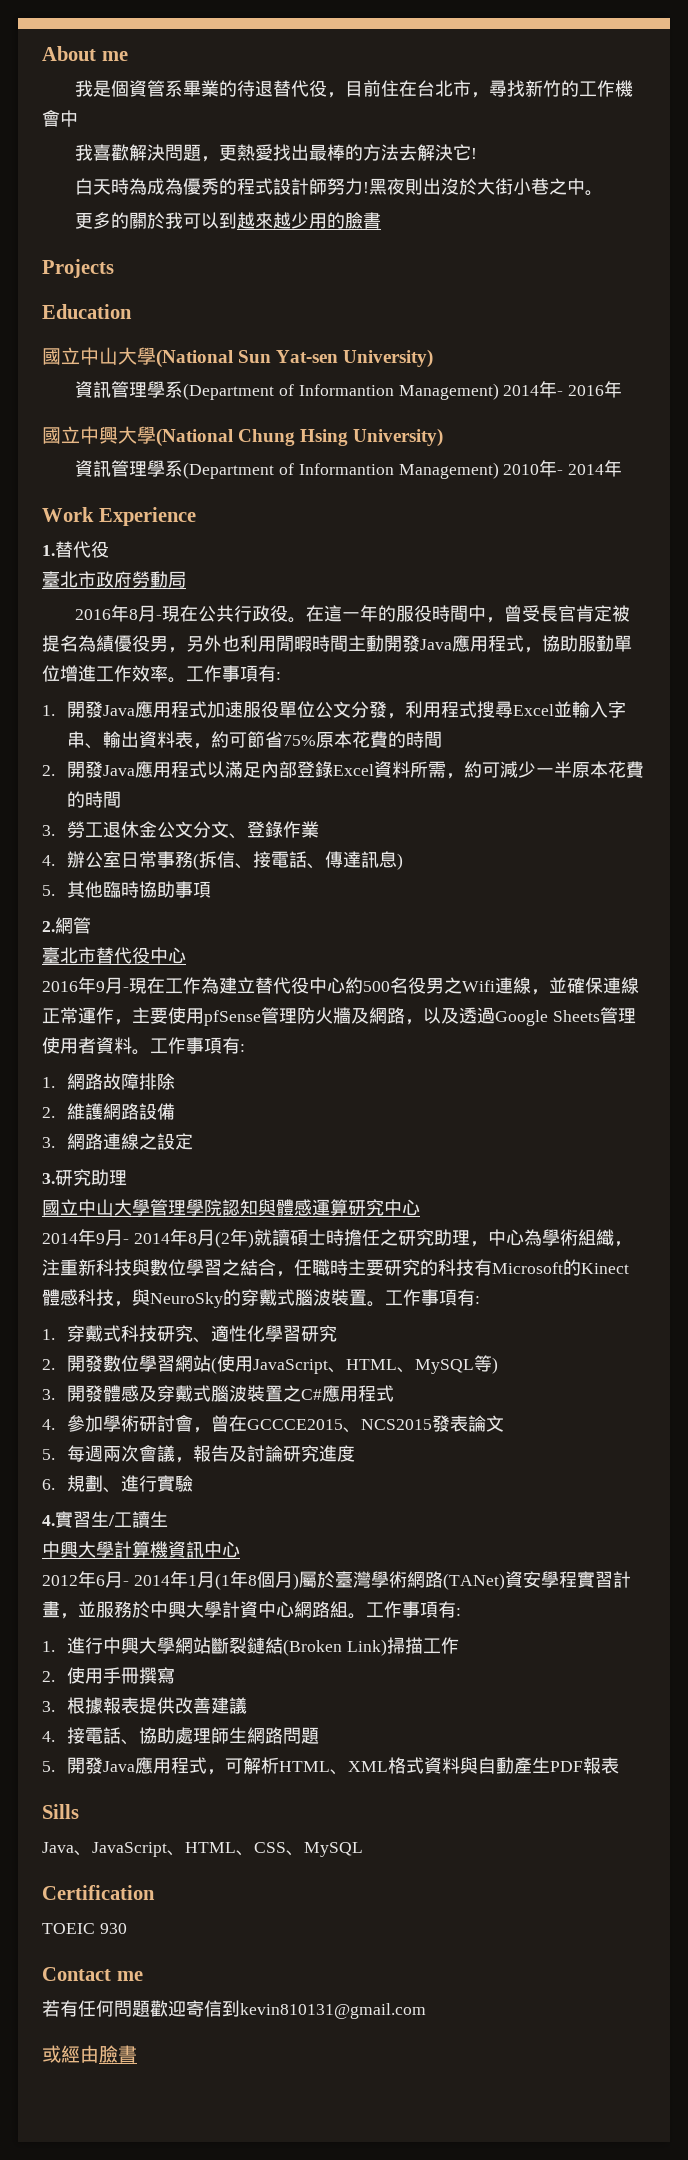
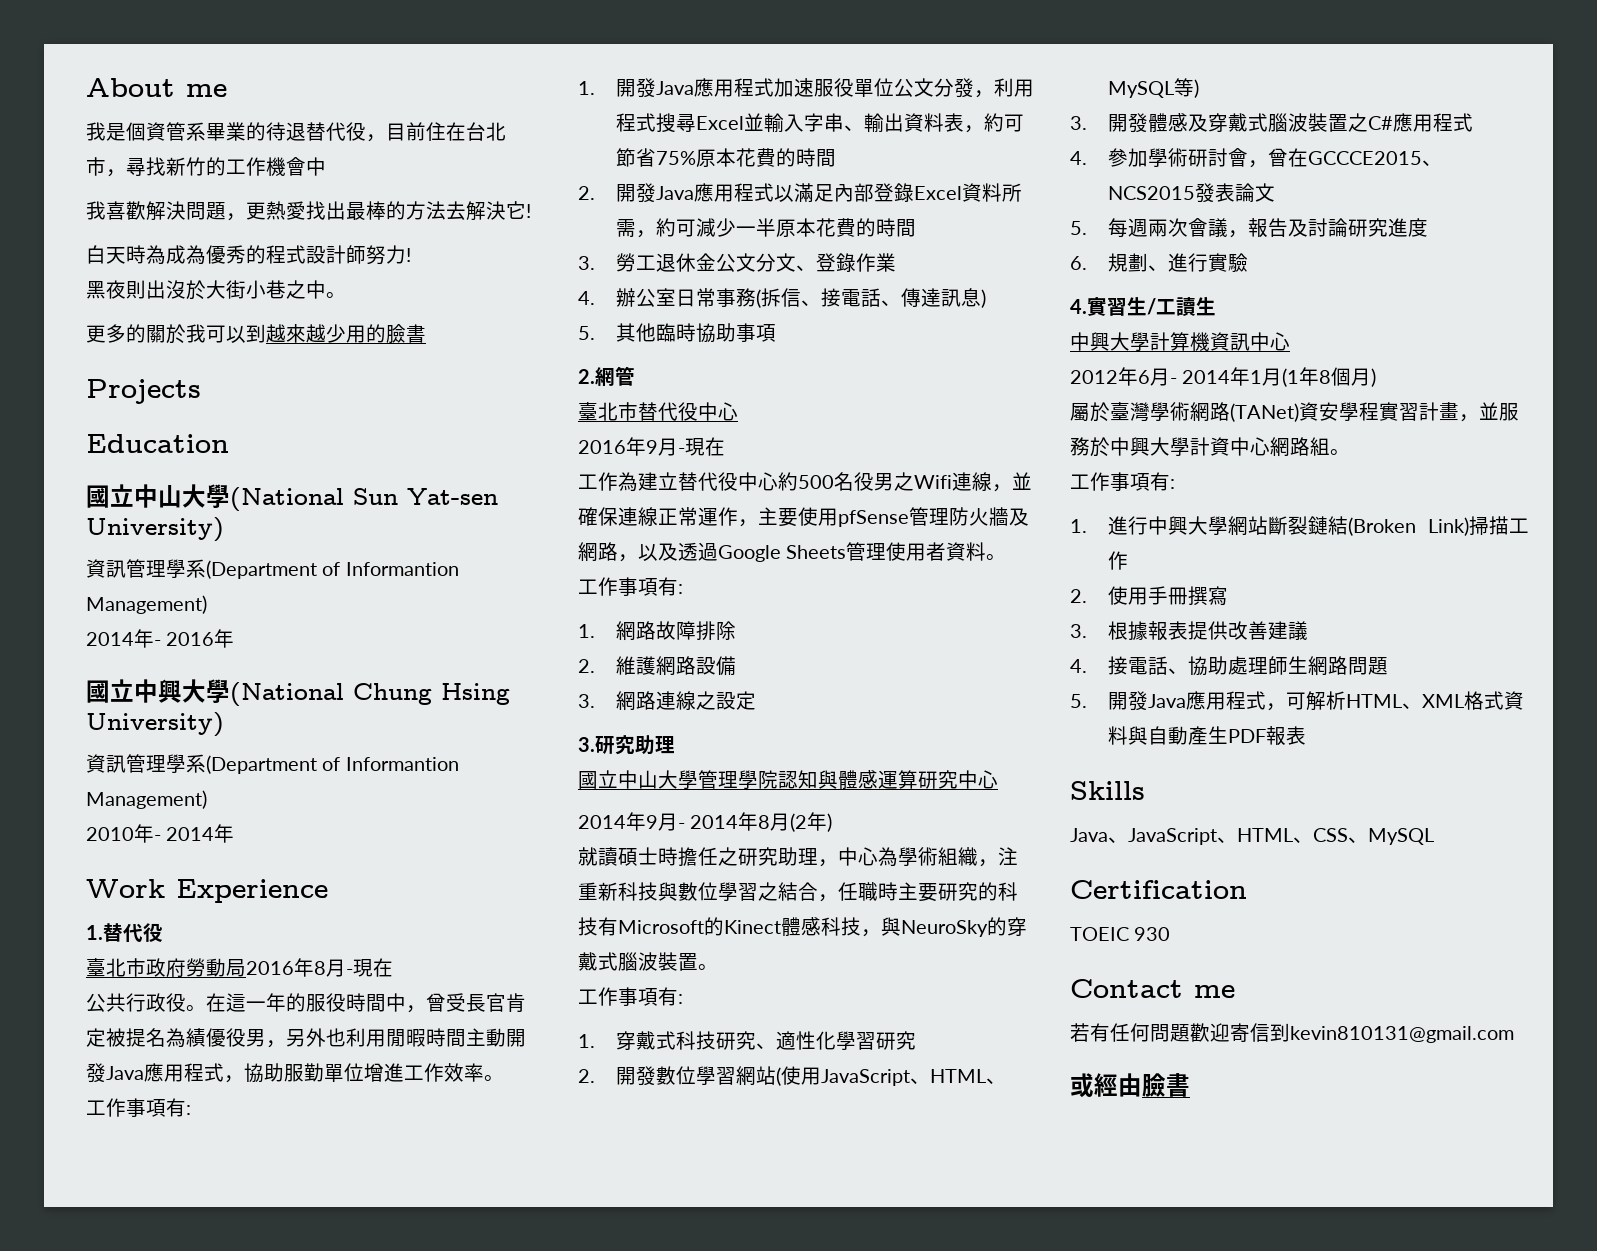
- 白天時為成為優秀的程式設計師努力!黑夜則出沒於大街小巷之中。
+ 白天時為成為優秀的程式設計師努力!
+ 黑夜則出沒於大街小巷之中。
  國立中山大學(National Sun Yat-sen University)
- 資訊管理學系(Department of Informantion Management) 2014年- 2016年
+ 資訊管理學系(Department of Informantion Management)
+ 2014年- 2016年
  國立中興大學(National Chung Hsing University)
- 資訊管理學系(Department of Informantion Management) 2010年- 2014年
+ 資訊管理學系(Department of Informantion Management)
+ 2010年- 2014年
- 臺北市政府勞動局
- 2016年8月-現在公共行政役。
+ 臺北市政府勞動局2016年8月-現在
+ 公共行政役。
- 在這一年的服役時間中，曾受長官肯定被提名為績優役男，另外也利用閒暇時間主動開發Java應用程式，協助服勤單位增進工作效率。工作事項有:
+ 在這一年的服役時間中，曾受長官肯定被提名為績優役男，另外也利用閒暇時間主動開發Java應用程式，協助服勤單位增進工作效率。
+ 工作事項有:
- 2016年9月-現在工作為建立替代役中心約500名役男之Wifi連線，並確保連線正常運作，主要使用pfSense管理防火牆及網路，以及透過Google Sheets管理使用者資料。工作事項有:
+ 2016年9月-現在
+ 工作為建立替代役中心約500名役男之Wifi連線，並確保連線正常運作，主要使用pfSense管理防火牆及網路，以及透過Google Sheets管理使用者資料。
+ 工作事項有:
- 2014年9月- 2014年8月(2年)就讀碩士時擔任之研究助理，中心為學術組織，注重新科技與數位學習之結合，任職時主要研究的科技有Microsoft的Kinect體感科技，與NeuroSky的穿戴式腦波裝置。工作事項有:
+ 2014年9月- 2014年8月(2年)
+ 就讀碩士時擔任之研究助理，中心為學術組織，注重新科技與數位學習之結合，任職時主要研究的科技有Microsoft的Kinect體感科技，與NeuroSky的穿戴式腦波裝置。
+ 工作事項有:
- 2012年6月- 2014年1月(1年8個月)屬於臺灣學術網路(TANet)資安學程實習計畫，並服務於中興大學計資中心網路組。工作事項有:
+ 2012年6月- 2014年1月(1年8個月)
+ 屬於臺灣學術網路(TANet)資安學程實習計畫，並服務於中興大學計資中心網路組。
+ 工作事項有:
- Sills
+ Skills

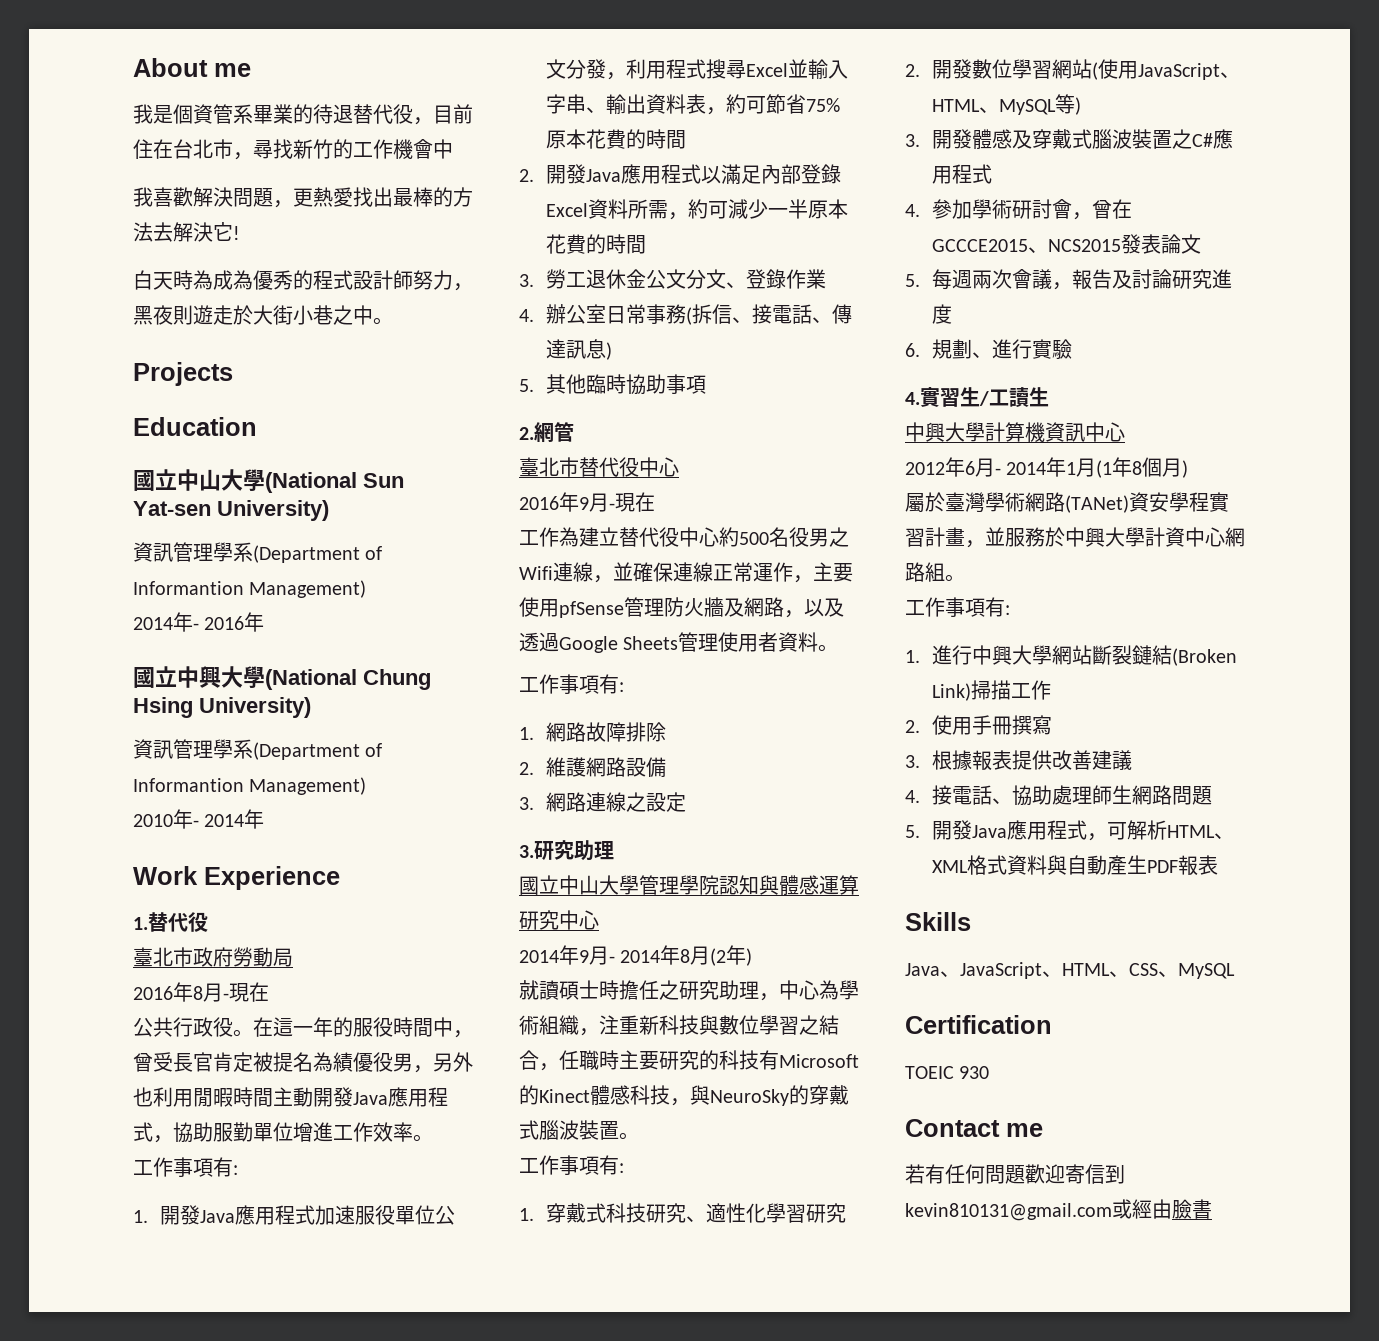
- 白天時為成為優秀的程式設計師努力!
- 黑夜則出沒於大街小巷之中。
+ 白天時為成為優秀的程式設計師努力，黑夜則遊走於大街小巷之中。
- 更多的關於我可以到越來越少用的臉書
- 臺北市政府勞動局2016年8月-現在
+ 臺北市政府勞動局
+ 2016年8月-現在
- 若有任何問題歡迎寄信到kevin810131@gmail.com
- 或經由臉書
+ 若有任何問題歡迎寄信到kevin810131@gmail.com或經由臉書

